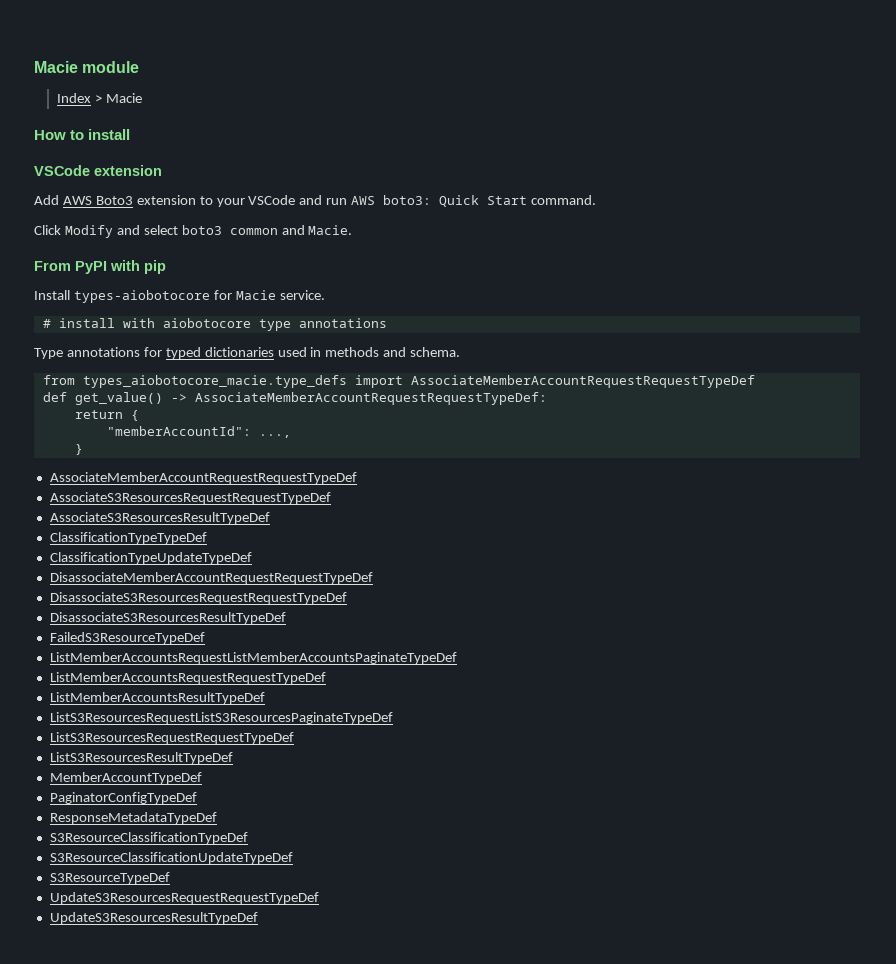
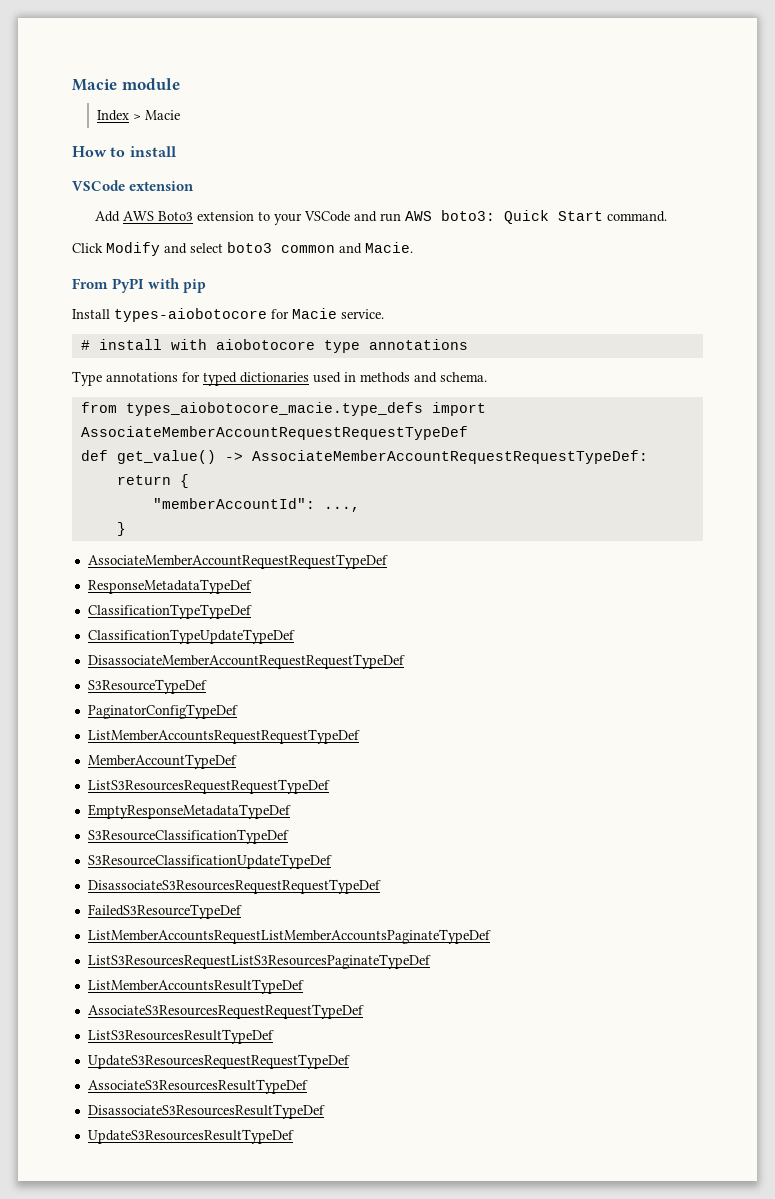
- AssociateS3ResourcesRequestRequestTypeDef
- AssociateS3ResourcesResultTypeDef
+ ResponseMetadataTypeDef
+ S3ResourceTypeDef
+ PaginatorConfigTypeDef
+ ListMemberAccountsRequestRequestTypeDef
+ MemberAccountTypeDef
+ ListS3ResourcesRequestRequestTypeDef
+ EmptyResponseMetadataTypeDef
+ S3ResourceClassificationTypeDef
+ S3ResourceClassificationUpdateTypeDef
- DisassociateS3ResourcesResultTypeDef
- ListMemberAccountsRequestRequestTypeDef
+ ListS3ResourcesRequestListS3ResourcesPaginateTypeDef
- ListS3ResourcesRequestListS3ResourcesPaginateTypeDef
- ListS3ResourcesRequestRequestTypeDef
+ AssociateS3ResourcesRequestRequestTypeDef
- MemberAccountTypeDef
- PaginatorConfigTypeDef
- ResponseMetadataTypeDef
- S3ResourceClassificationTypeDef
- S3ResourceClassificationUpdateTypeDef
- S3ResourceTypeDef
+ AssociateS3ResourcesResultTypeDef
+ DisassociateS3ResourcesResultTypeDef

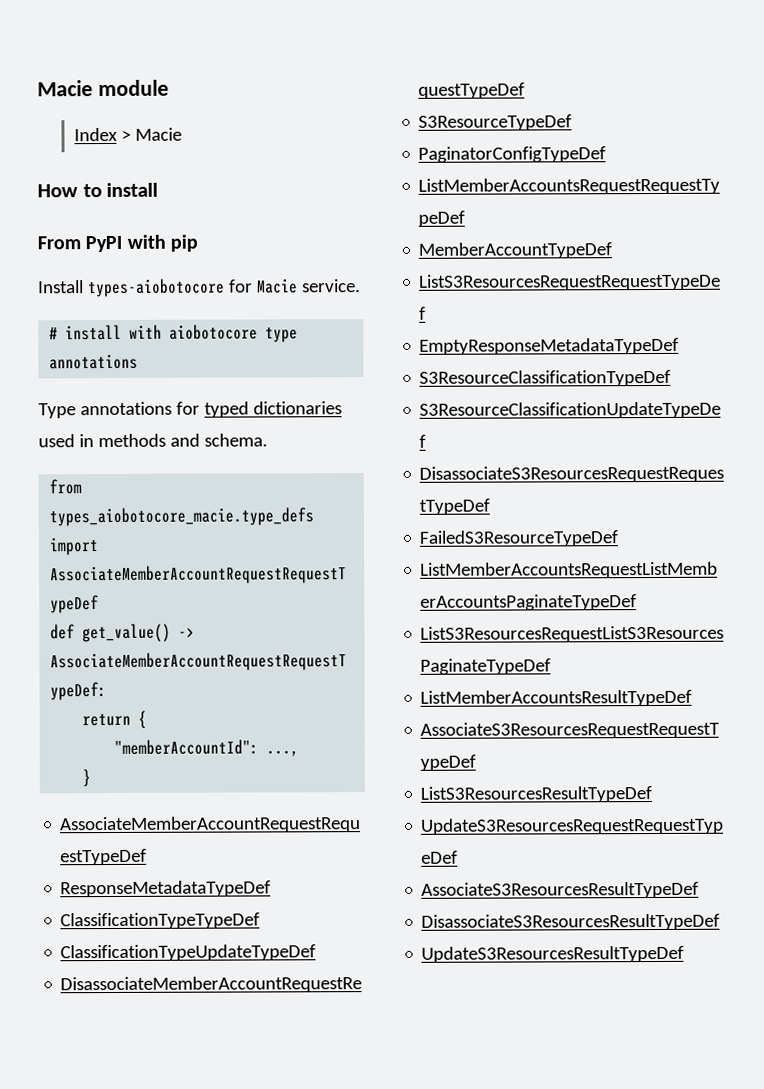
- VSCode extension
- Add AWS Boto3 extension to your VSCode and run AWS boto3: Quick Start command.
- Click Modify and select boto3 common and Macie.

